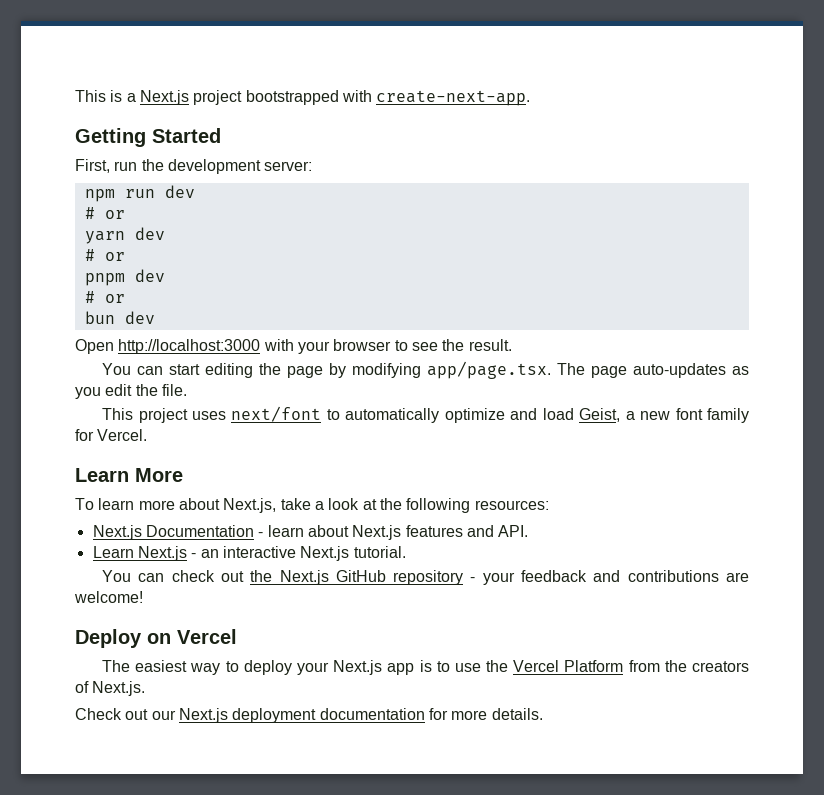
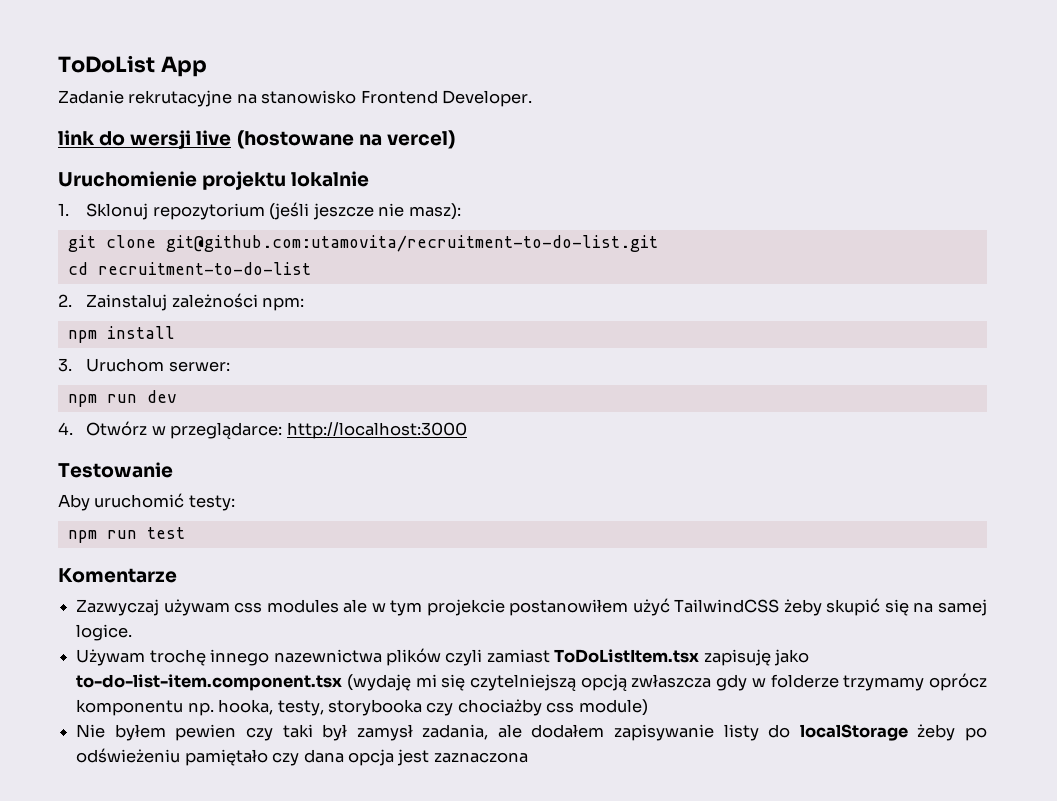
- This is a Next.js project bootstrapped with create-next-app.
- Getting Started
- First, run the development server:
+ ToDoList App
+ Zadanie rekrutacyjne na stanowisko Frontend Developer.
+ link do wersji live (hostowane na vercel)
+ Uruchomienie projektu lokalnie
+ 1. Sklonuj repozytorium (jeśli jeszcze nie masz):
+ git clone git@github.com:utamovita/recruitment-to-do-list.git
+ cd recruitment-to-do-list
+ 2. Zainstaluj zależności npm:
+ npm install
+ 3. Uruchom serwer:
  npm run dev
- # or
- yarn dev
- # or
- pnpm dev
- # or
- bun dev
- Open http://localhost:3000 with your browser to see the result.
- You can start editing the page by modifying app/page.tsx. The page auto-updates as you edit the file.
- This project uses next/font to automatically optimize and load Geist, a new font family for Vercel.
- Learn More
- To learn more about Next.js, take a look at the following resources:
- Next.js Documentation - learn about Next.js features and API.
- Learn Next.js - an interactive Next.js tutorial.
- You can check out the Next.js GitHub repository - your feedback and contributions are welcome!
- Deploy on Vercel
- The easiest way to deploy your Next.js app is to use the Vercel Platform from the creators of Next.js.
- Check out our Next.js deployment documentation for more details.
+ 4. Otwórz w przeglądarce: http://localhost:3000
+ Testowanie
+ Aby uruchomić testy:
+ npm run test
+ Komentarze
+ Zazwyczaj używam css modules ale w tym projekcie postanowiłem użyć TailwindCSS żeby skupić się na samej logice.
+ Używam trochę innego nazewnictwa plików czyli zamiast ToDoListItem.tsx zapisuję jako to-do-list-item.component.tsx (wydaję mi się czytelniejszą opcją zwłaszcza gdy w folderze trzymamy oprócz komponentu np. hooka, testy, storybooka czy chociażby css module)
+ Nie byłem pewien czy taki był zamysł zadania, ale dodałem zapisywanie listy do localStorage żeby po odświeżeniu pamiętało czy dana opcja jest zaznaczona

